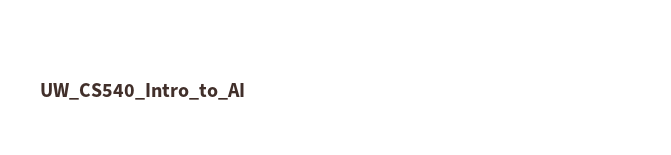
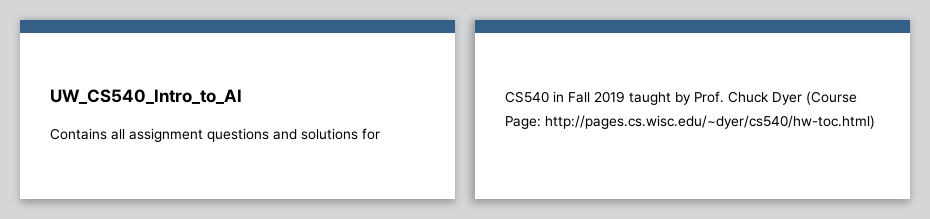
+ Contains all assignment questions and solutions for CS540 in Fall 2019 taught by Prof. Chuck Dyer (Course Page: http://pages.cs.wisc.edu/~dyer/cs540/hw-toc.html)

